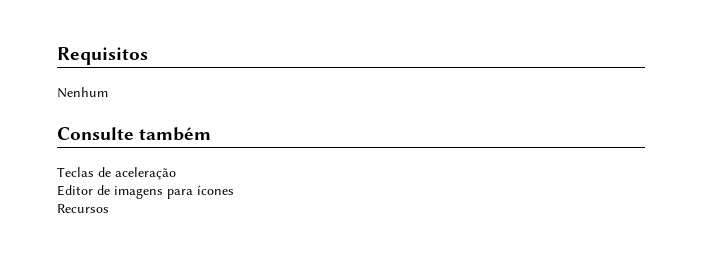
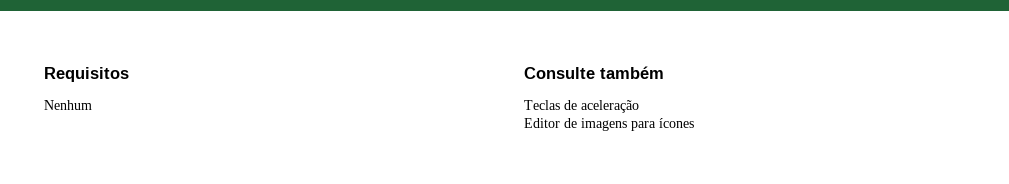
- Recursos

